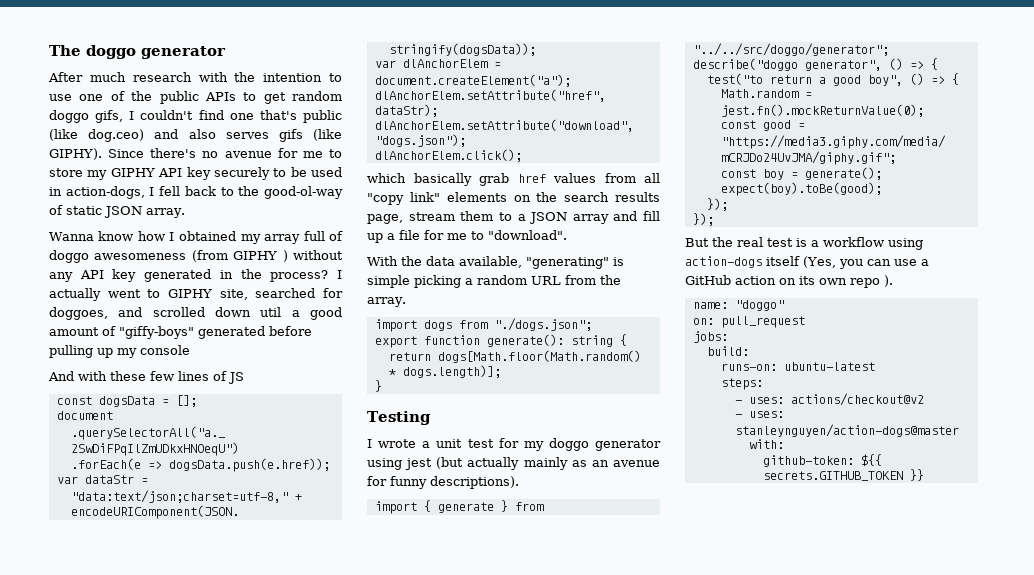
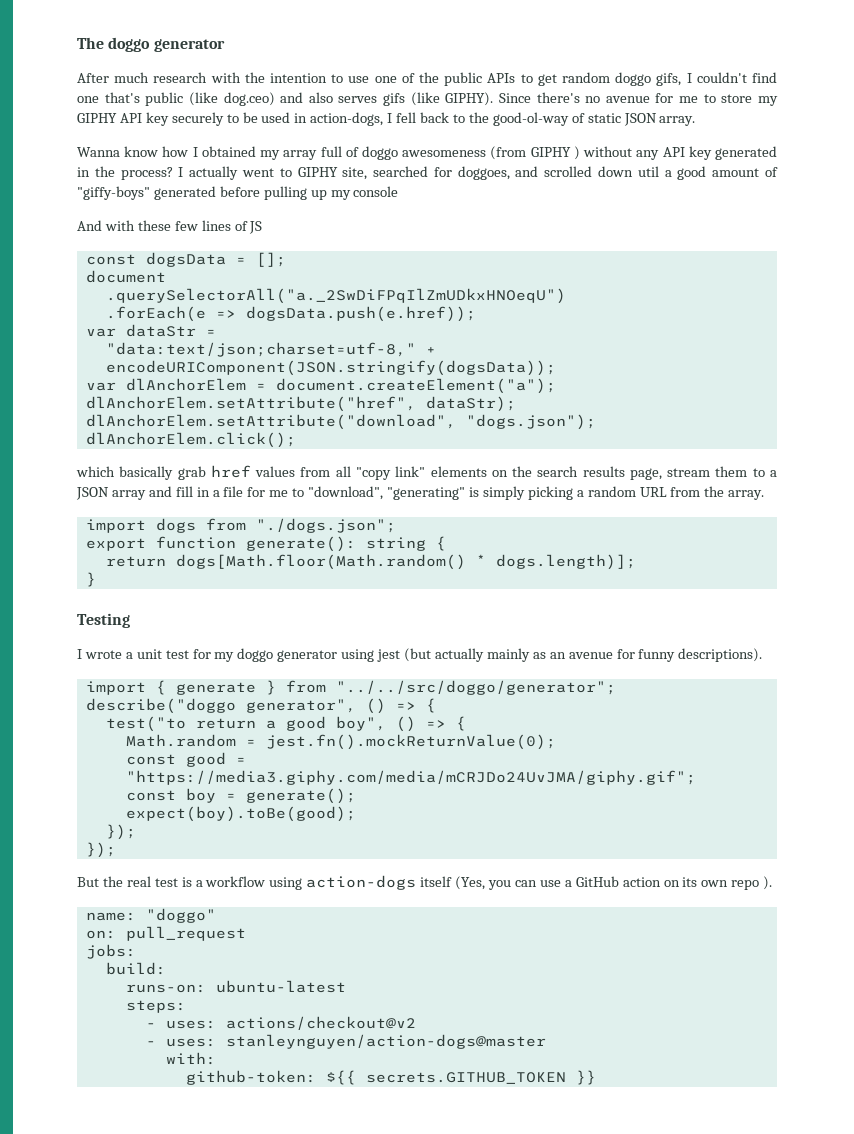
- which basically grab href values from all "copy link" elements on the search results page, stream them to a JSON array and fill up a file for me to "download".
- With the data available, "generating" is simple picking a random URL from the array.
+ which basically grab href values from all "copy link" elements on the search results page, stream them to a JSON array and fill in a file for me to "download", "generating" is simply picking a random URL from the array.

